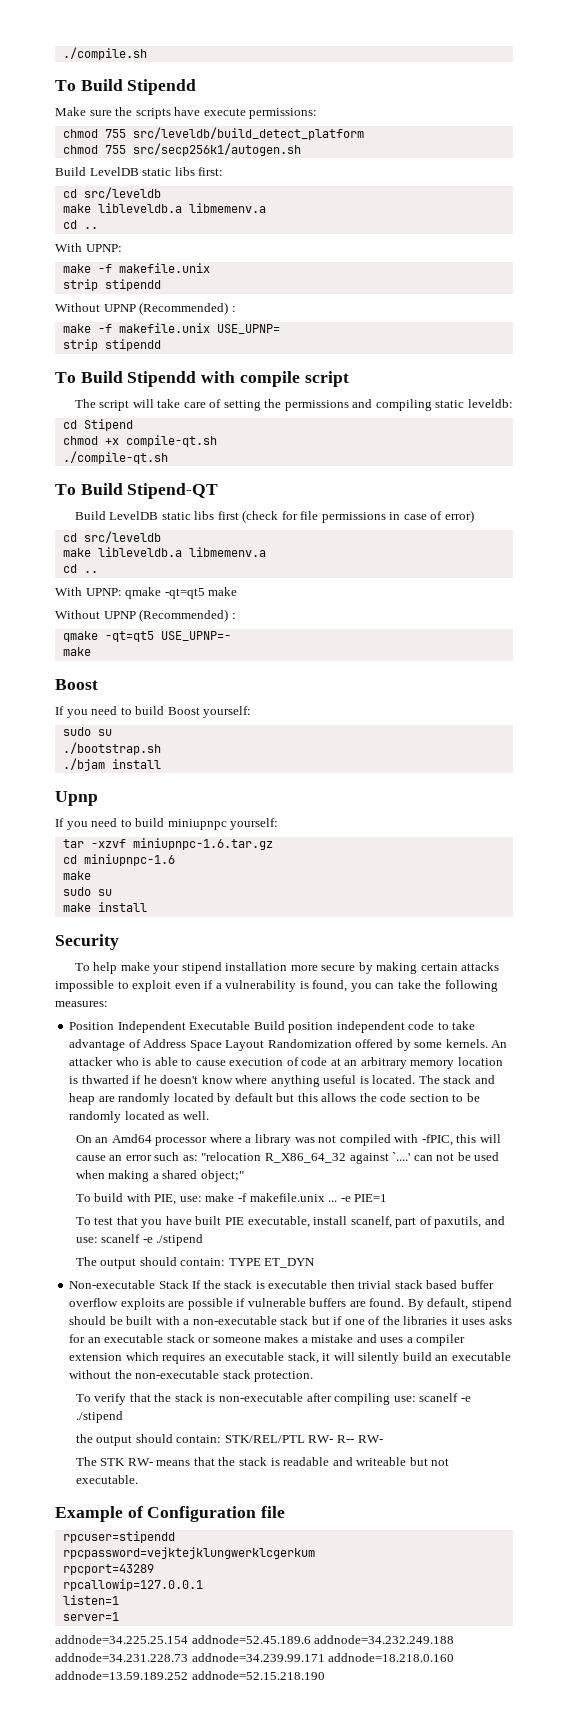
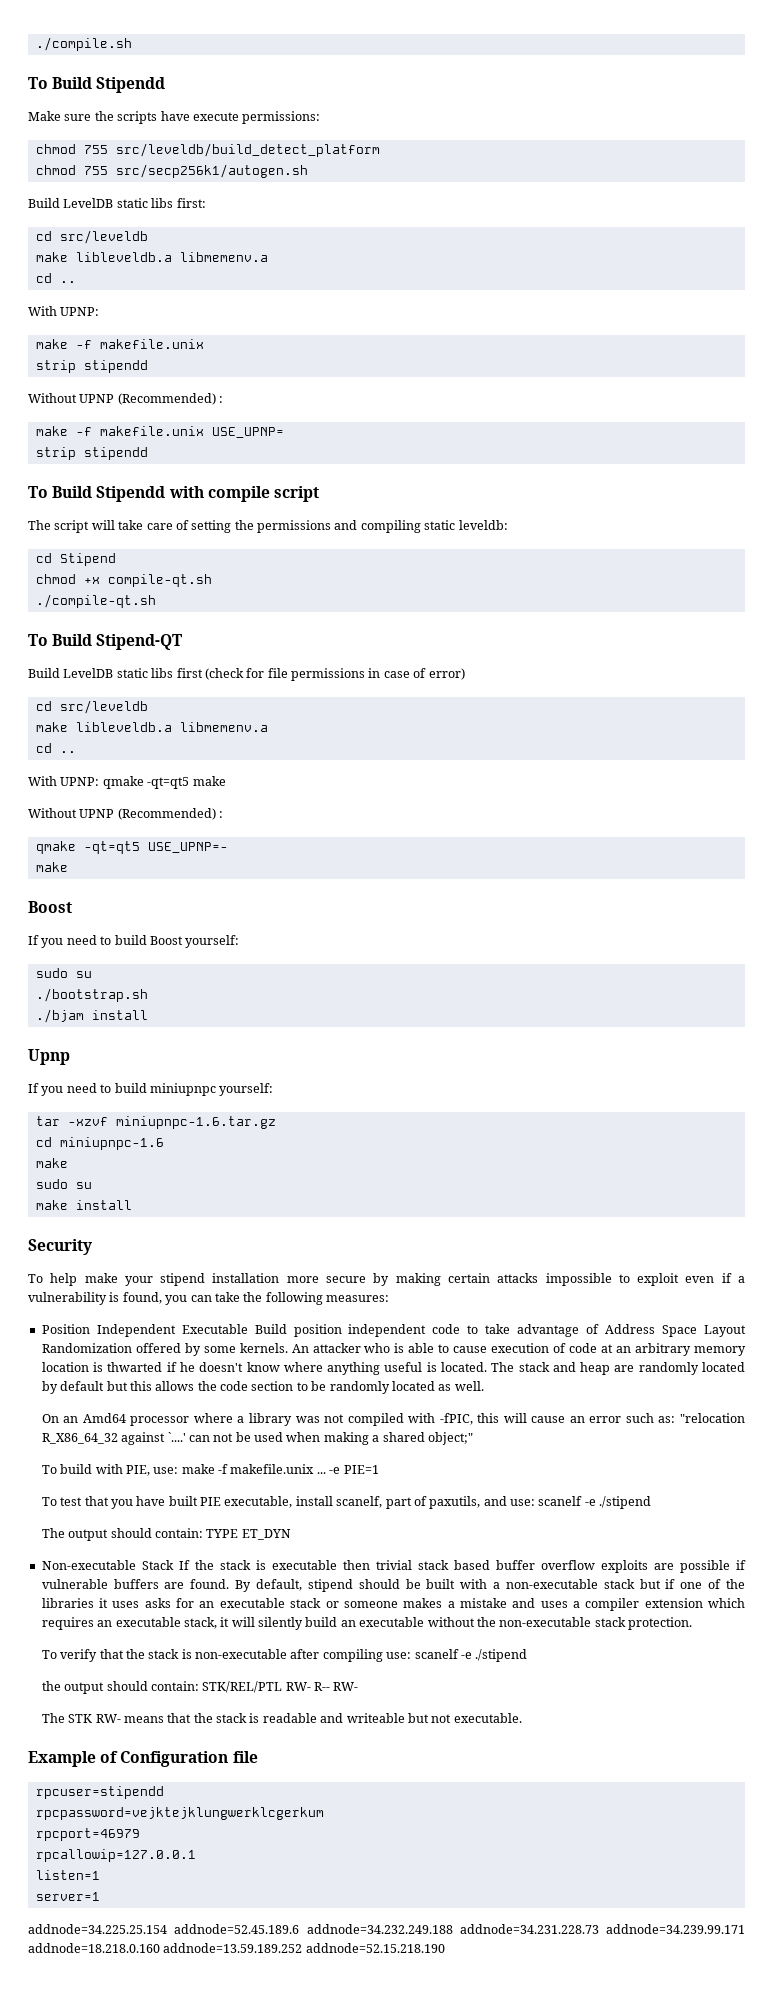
- rpcport=43289
+ rpcport=46979

